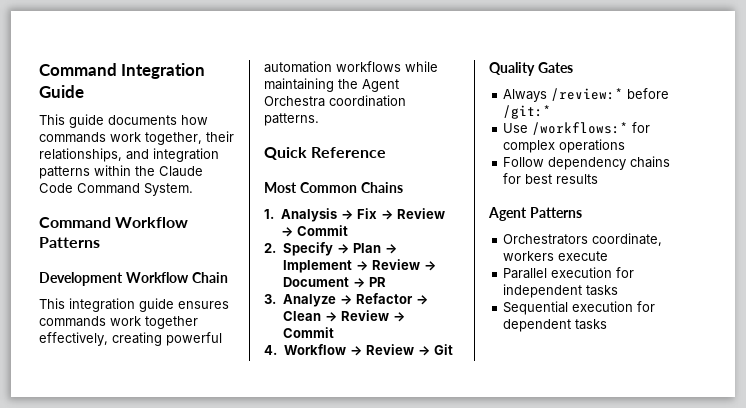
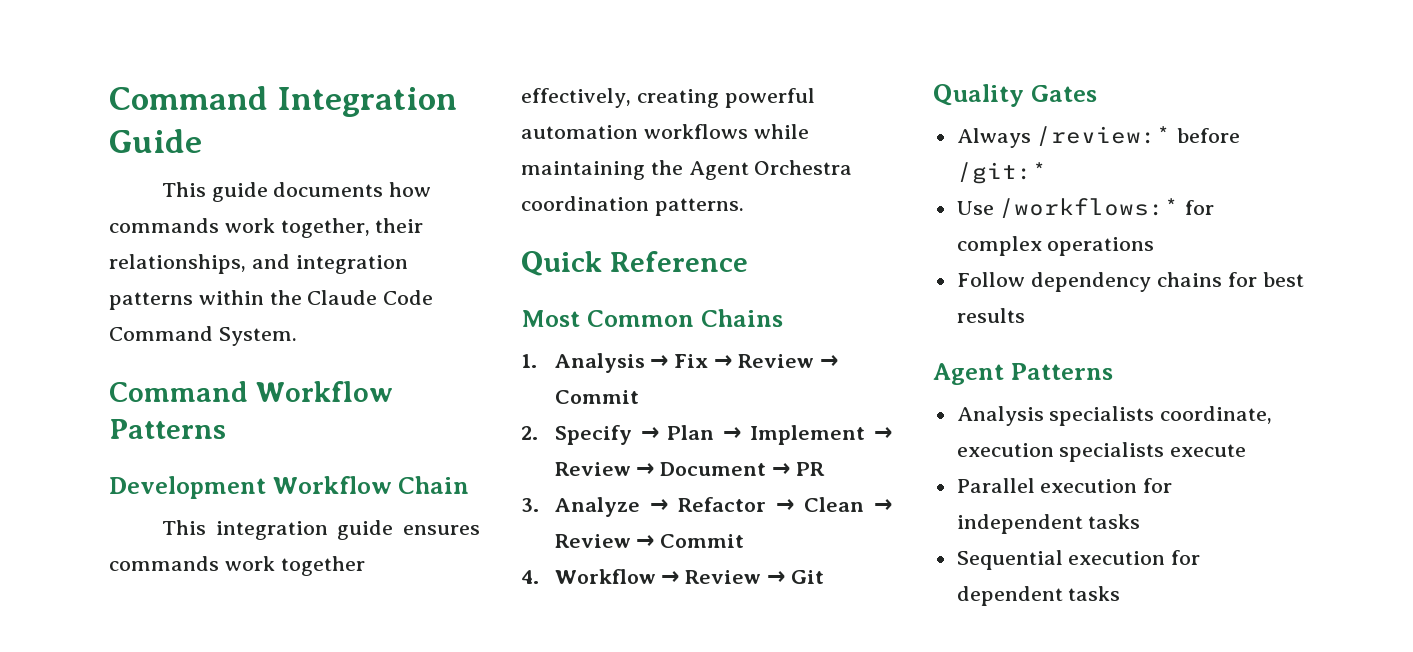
- Orchestrators coordinate, workers execute
+ Analysis specialists coordinate, execution specialists execute

